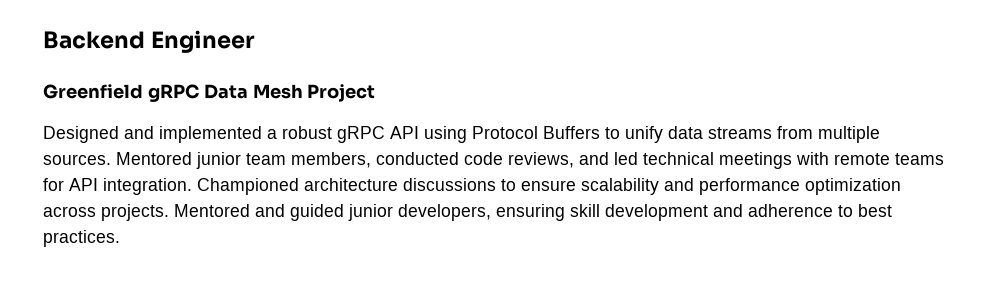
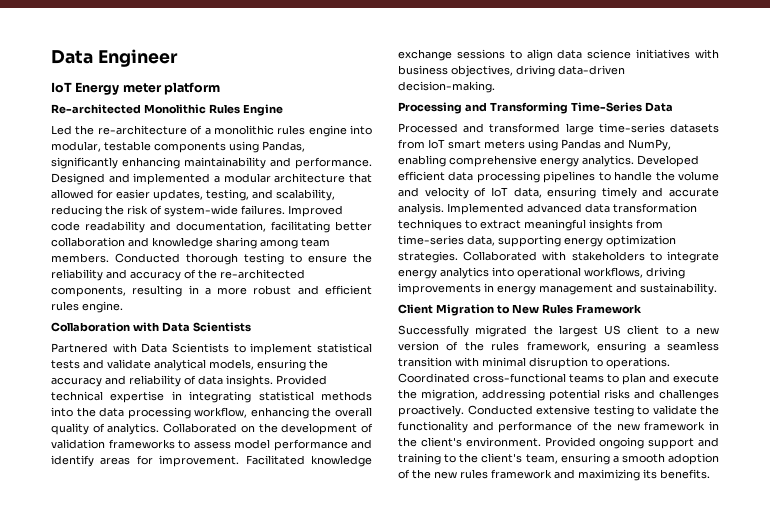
- Backend Engineer
+ Data Engineer
- Greenfield gRPC Data Mesh Project
- Designed and implemented a robust gRPC API using Protocol Buffers to unify data streams from multiple sources. Mentored junior team members, conducted code reviews, and led technical meetings with remote teams for API integration. Championed architecture discussions to ensure scalability and performance optimization across projects. Mentored and guided junior developers, ensuring skill development and adherence to best practices.
+ IoT Energy meter platform
+ Re-architected Monolithic Rules Engine
+ Led the re-architecture of a monolithic rules engine into modular, testable components using Pandas, significantly enhancing maintainability and performance. Designed and implemented a modular architecture that allowed for easier updates, testing, and scalability, reducing the risk of system-wide failures. Improved code readability and documentation, facilitating better collaboration and knowledge sharing among team members. Conducted thorough testing to ensure the reliability and accuracy of the re-architected components, resulting in a more robust and efficient rules engine.
+ Collaboration with Data Scientists
+ Partnered with Data Scientists to implement statistical tests and validate analytical models, ensuring the accuracy and reliability of data insights. Provided technical expertise in integrating statistical methods into the data processing workflow, enhancing the overall quality of analytics. Collaborated on the development of validation frameworks to assess model performance and identify areas for improvement. Facilitated knowledge exchange sessions to align data science initiatives with business objectives, driving data-driven decision-making.
+ Processing and Transforming Time-Series Data
+ Processed and transformed large time-series datasets from IoT smart meters using Pandas and NumPy, enabling comprehensive energy analytics. Developed efficient data processing pipelines to handle the volume and velocity of IoT data, ensuring timely and accurate analysis. Implemented advanced data transformation techniques to extract meaningful insights from time-series data, supporting energy optimization strategies. Collaborated with stakeholders to integrate energy analytics into operational workflows, driving improvements in energy management and sustainability.
+ Client Migration to New Rules Framework
+ Successfully migrated the largest US client to a new version of the rules framework, ensuring a seamless transition with minimal disruption to operations. Coordinated cross-functional teams to plan and execute the migration, addressing potential risks and challenges proactively. Conducted extensive testing to validate the functionality and performance of the new framework in the client's environment. Provided ongoing support and training to the client's team, ensuring a smooth adoption of the new rules framework and maximizing its benefits.

